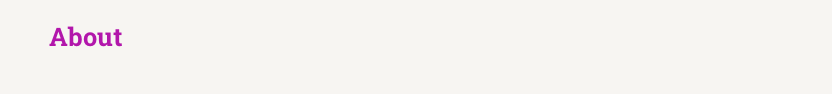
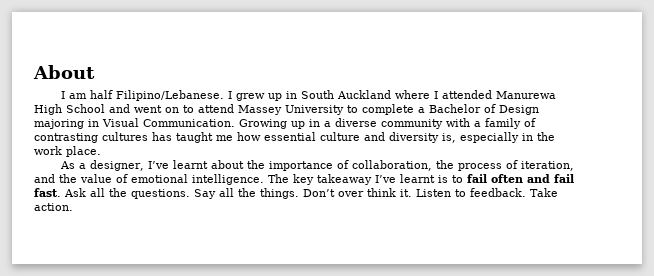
+ I am half Filipino/Lebanese. I grew up in South Auckland where I attended Manurewa High School and went on to attend Massey University to complete a Bachelor of Design majoring in Visual Communication. Growing up in a diverse community with a family of contrasting cultures has taught me how essential culture and diversity is, especially in the work place.
+ As a designer, I’ve learnt about the importance of collaboration, the process of iteration, and the value of emotional intelligence. The key takeaway I’ve learnt is to fail often and fail fast. Ask all the questions. Say all the things. Don’t over think it. Listen to feedback. Take action.

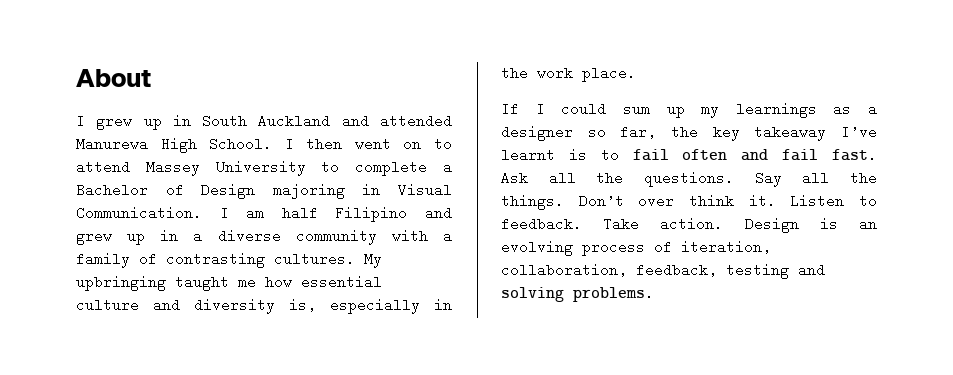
- I am half Filipino/Lebanese. I grew up in South Auckland where I attended Manurewa High School and went on to attend Massey University to complete a Bachelor of Design majoring in Visual Communication.
+ I grew up in South Auckland and attended Manurewa High School. I then went on to attend Massey University to complete a Bachelor of Design majoring in Visual Communication.
- Growing up in a diverse community with a family of contrasting cultures has taught me how essential culture and diversity is, especially in the work place.
+ I am half Filipino and grew up in a diverse community with a family of contrasting cultures. My upbringing taught me how essential culture and diversity is, especially in the work place.
- As a designer, I’ve learnt about the importance of collaboration, the process of iteration, and the value of emotional intelligence. The key takeaway I’ve learnt is to fail often and fail fast.
+ If I could sum up my learnings as a designer so far, the key takeaway I’ve learnt is to fail often and fail fast.
+ Design is an evolving process of iteration, collaboration, feedback, testing and solving problems.

